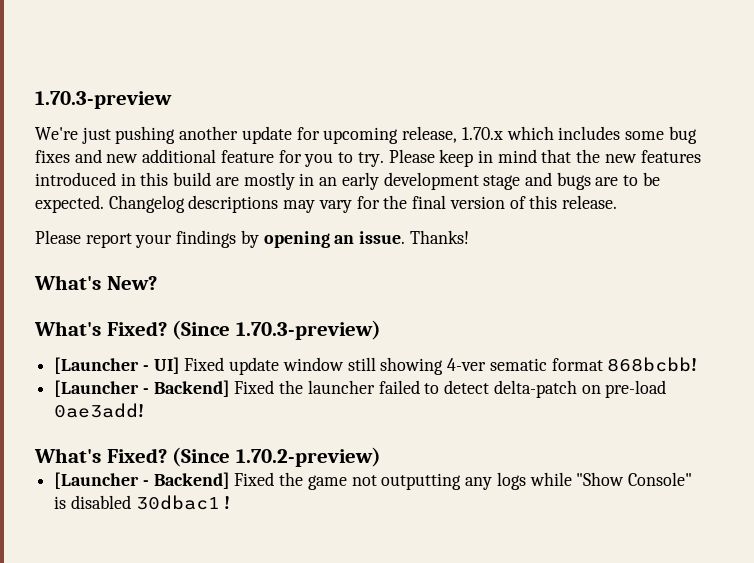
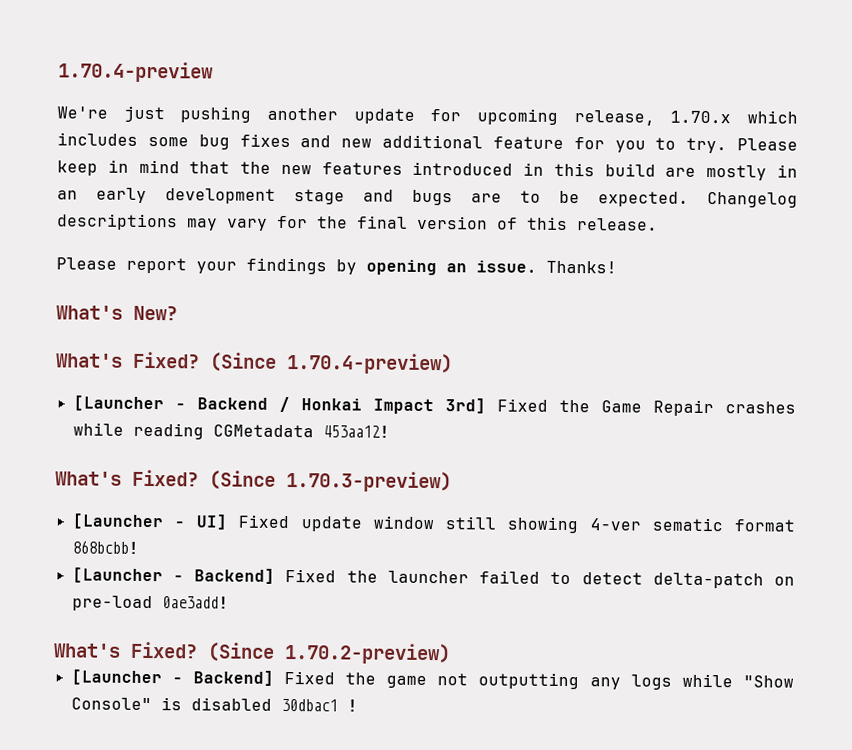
- 1.70.3-preview
+ 1.70.4-preview
+ What's Fixed? (Since 1.70.4-preview)
+ [Launcher - Backend / Honkai Impact 3rd] Fixed the Game Repair crashes while reading CGMetadata 453aa12!

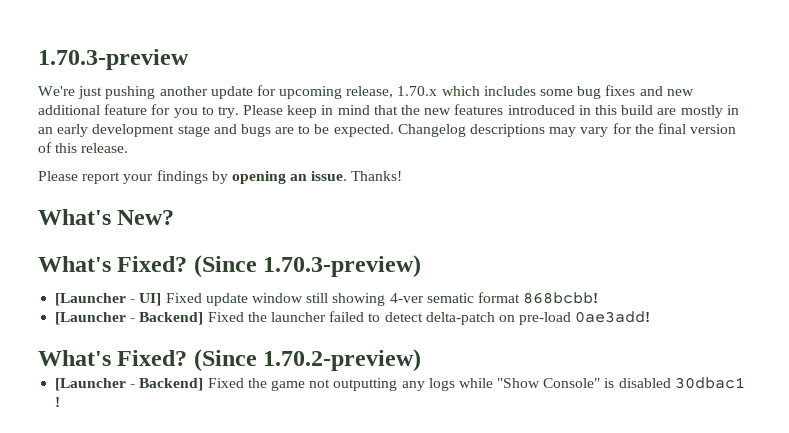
- 1.70.4-preview
+ 1.70.3-preview
- What's Fixed? (Since 1.70.4-preview)
- [Launcher - Backend / Honkai Impact 3rd] Fixed the Game Repair crashes while reading CGMetadata 453aa12!

